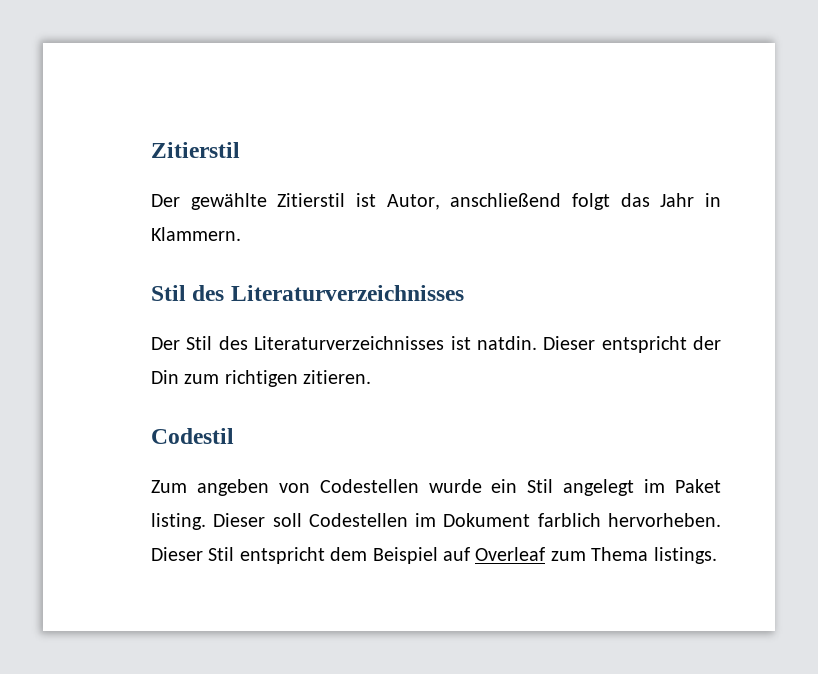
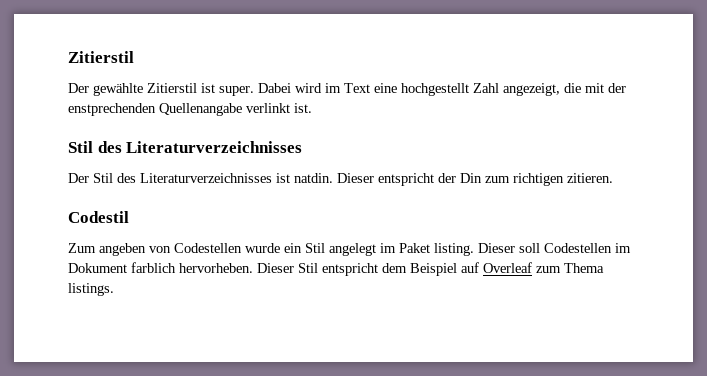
- Der gewählte Zitierstil ist Autor, anschließend folgt das Jahr in Klammern.
+ Der gewählte Zitierstil ist super. Dabei wird im Text eine hochgestellt Zahl angezeigt, die mit der enstprechenden Quellenangabe verlinkt ist.

